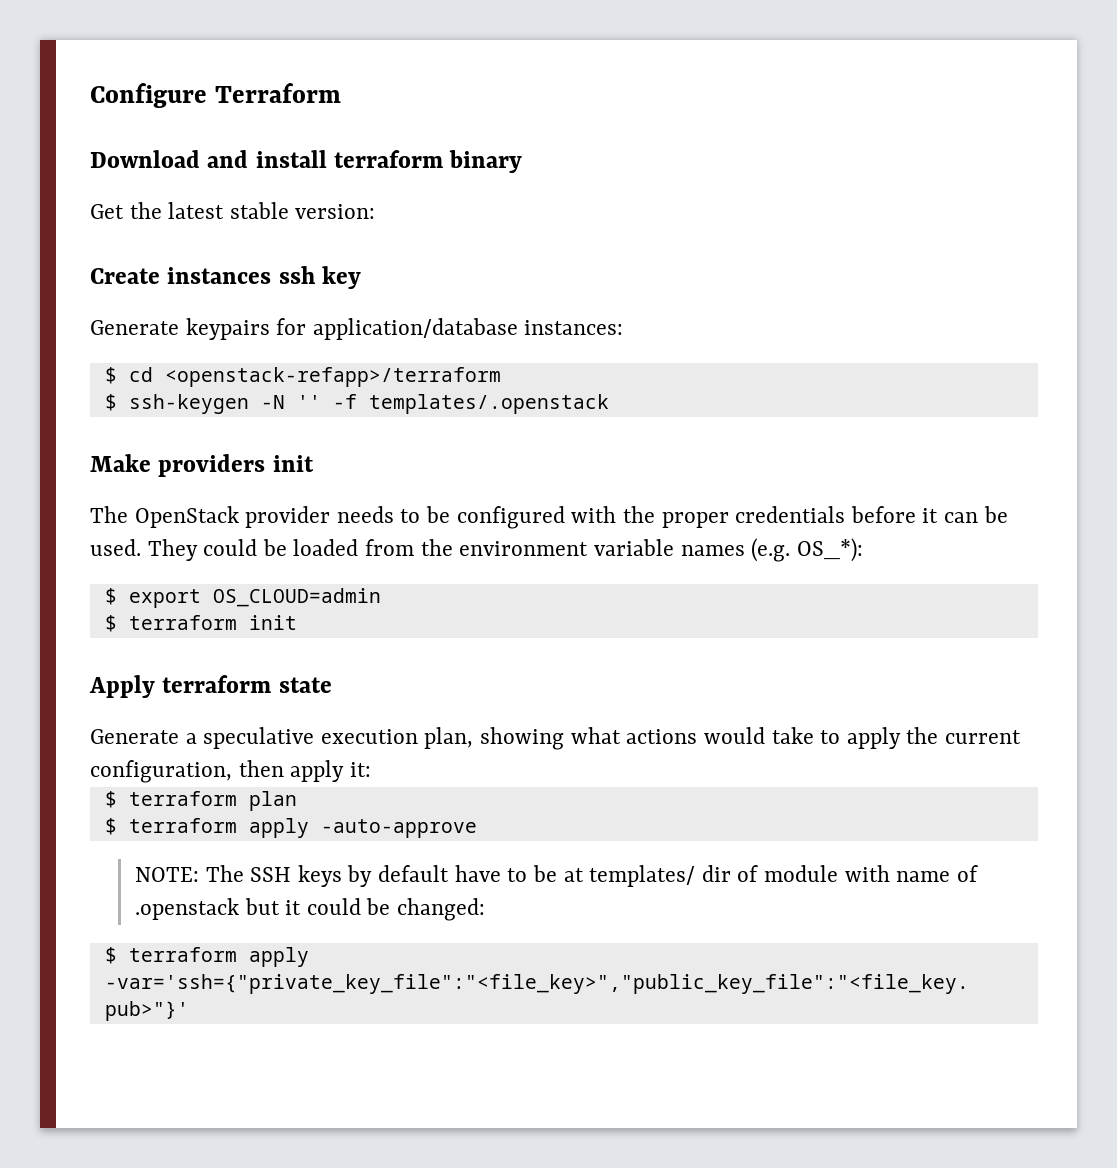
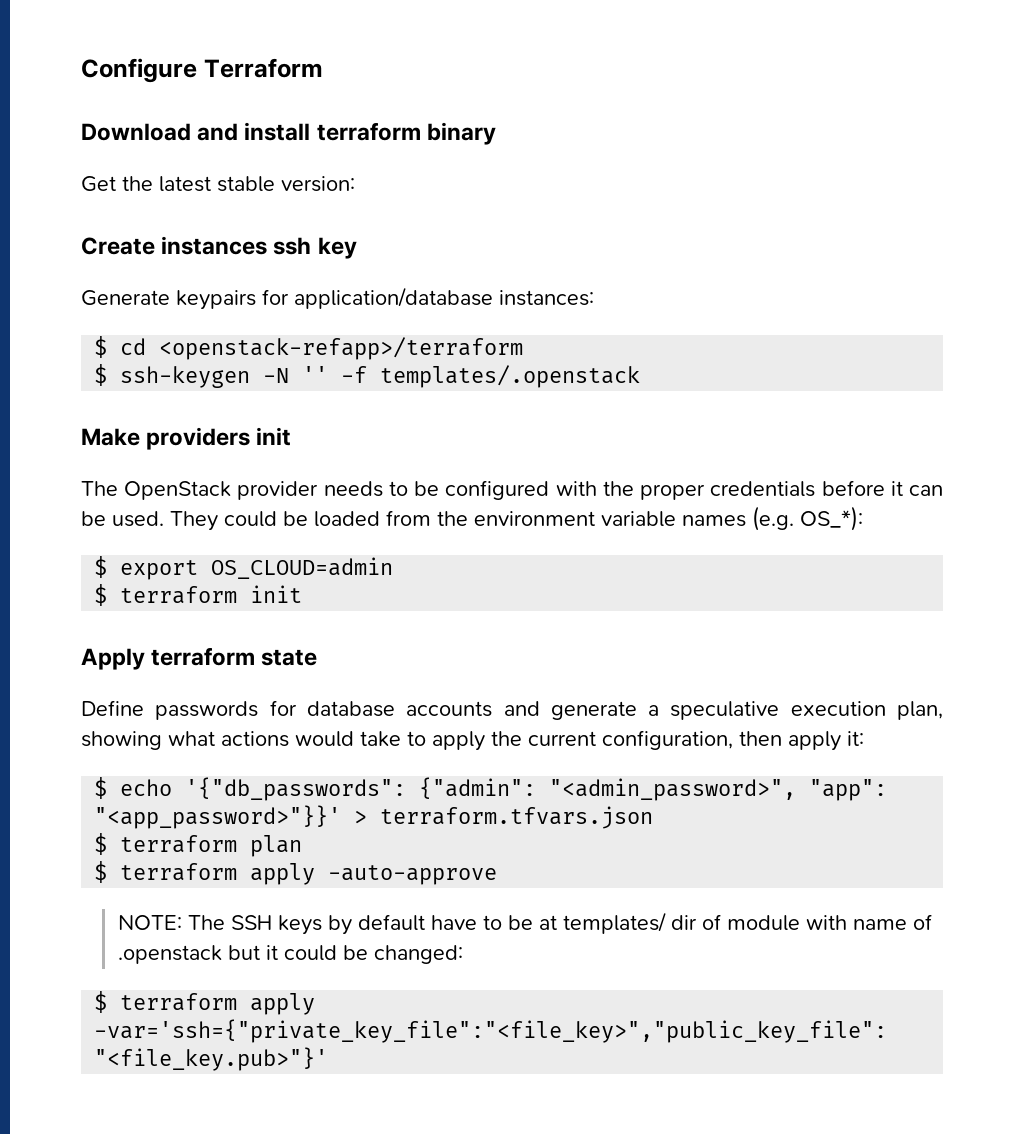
- Generate a speculative execution plan, showing what actions would take to apply the current configuration, then apply it:
+ Define passwords for database accounts and generate a speculative execution plan, showing what actions would take to apply the current configuration, then apply it:
+ $ echo '{"db_passwords": {"admin": "<admin_password>", "app": "<app_password>"}}' > terraform.tfvars.json

